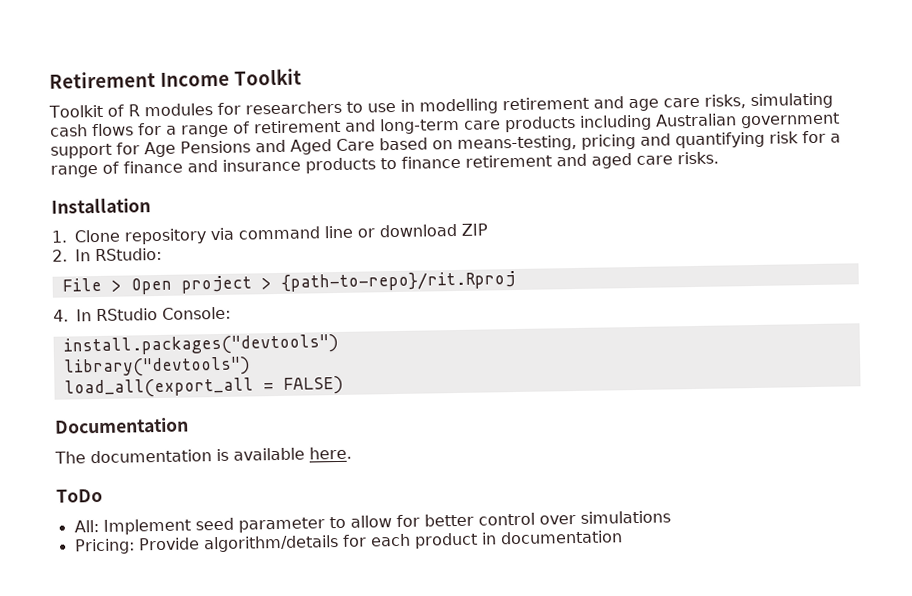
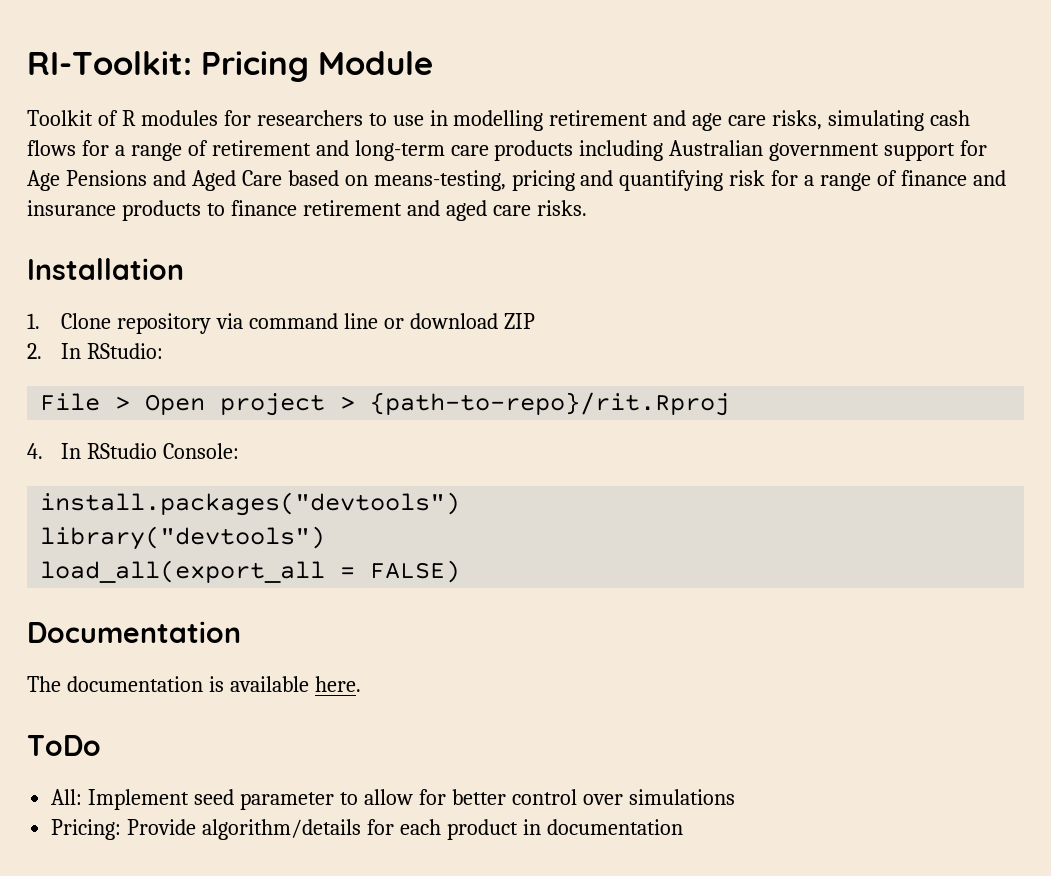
- Retirement Income Toolkit
+ RI-Toolkit: Pricing Module

